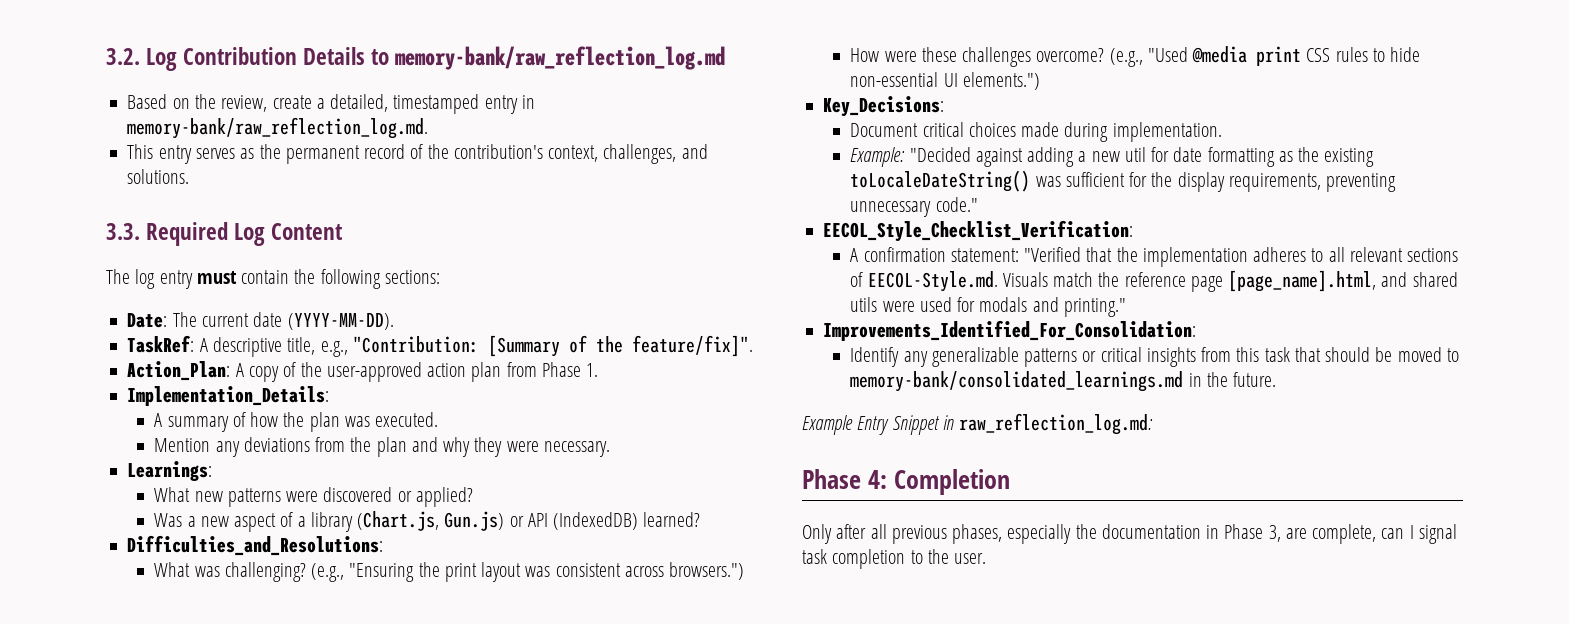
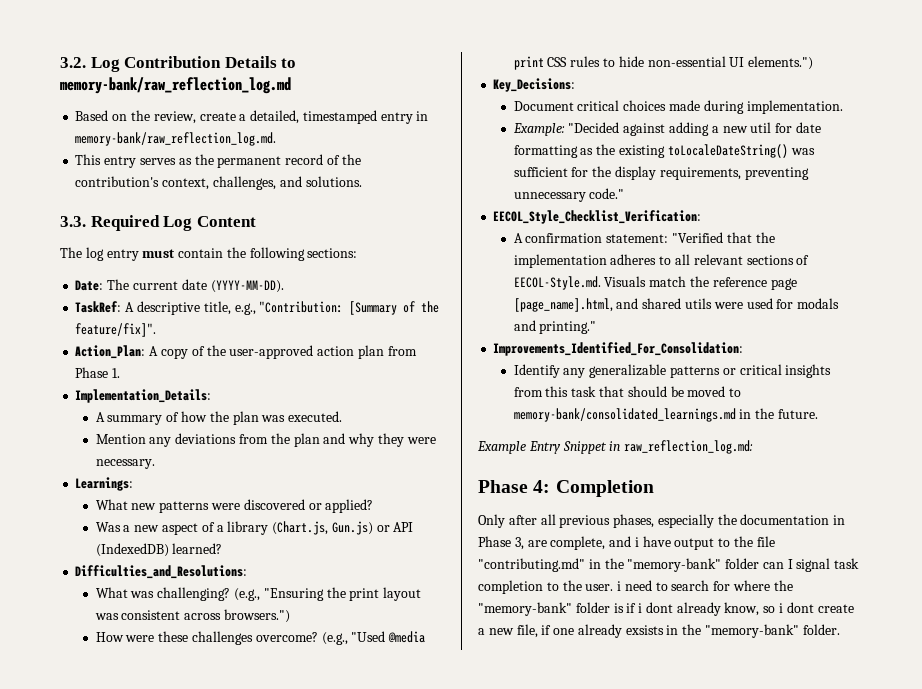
- Only after all previous phases, especially the documentation in Phase 3, are complete, can I signal task completion to the user.
+ Only after all previous phases, especially the documentation in Phase 3, are complete, and i have output to the file "contributing.md" in the "memory-bank" folder can I signal task completion to the user. i need to search for where the "memory-bank" folder is if i dont already know, so i dont create a new file, if one already exsists in the "memory-bank" folder.

